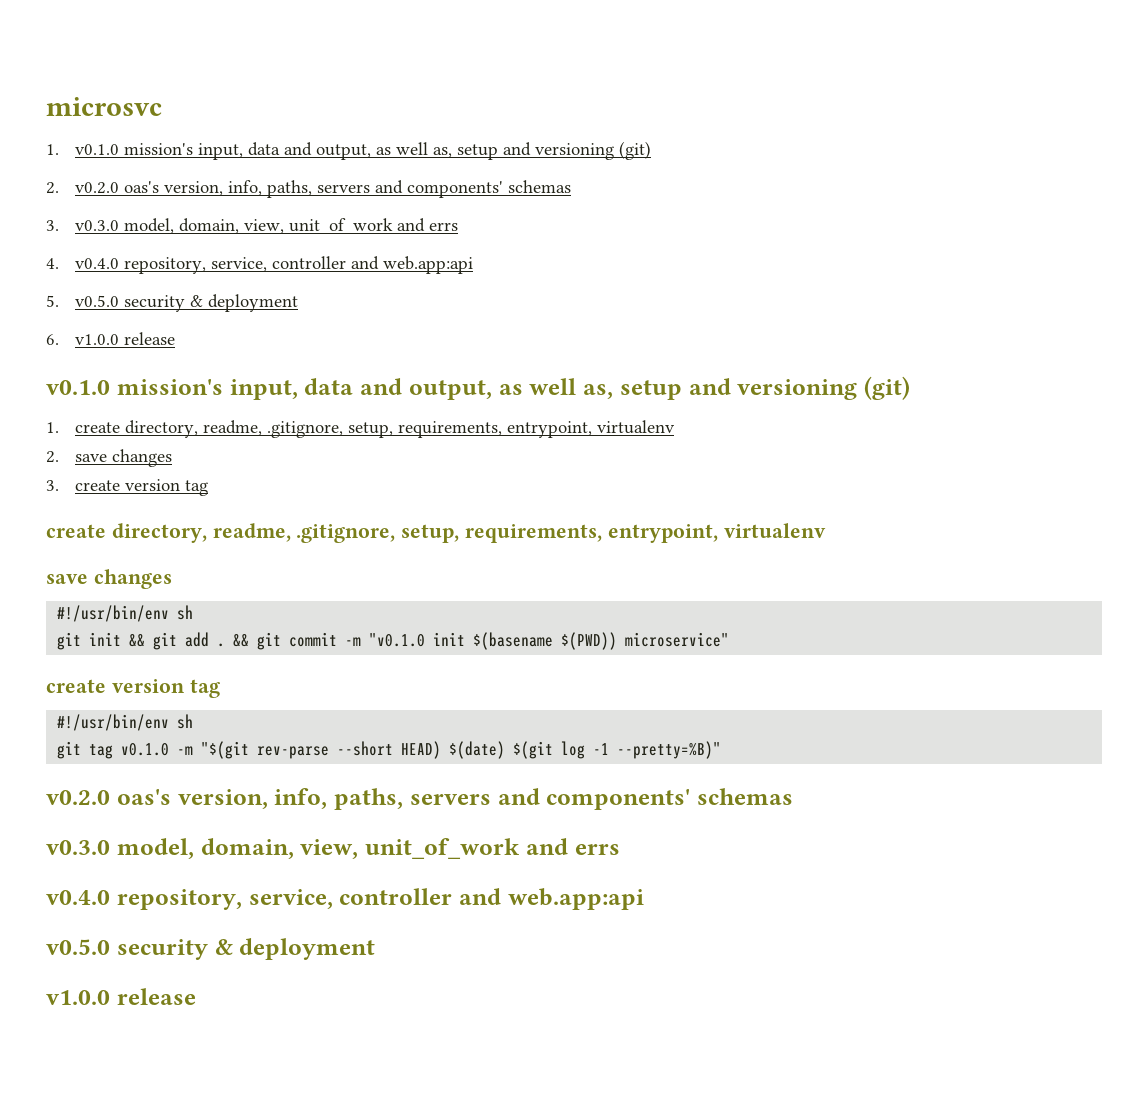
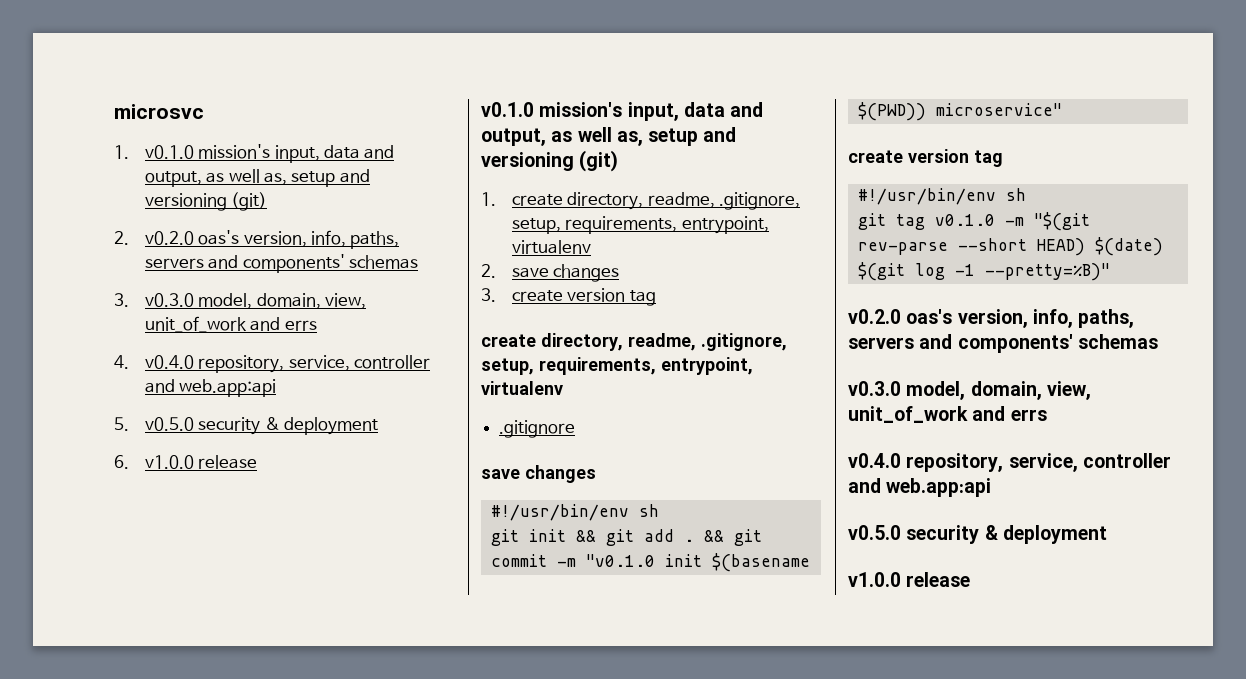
+ .gitignore

